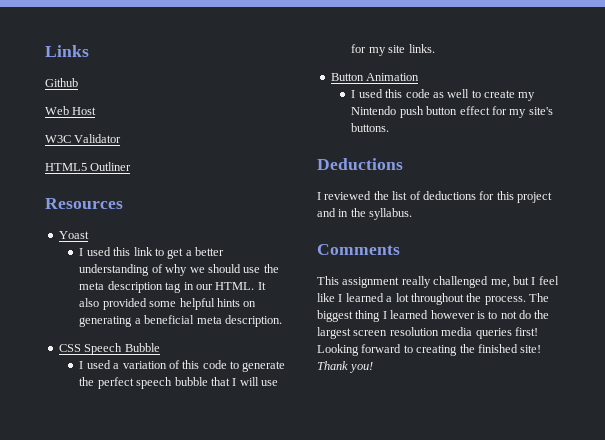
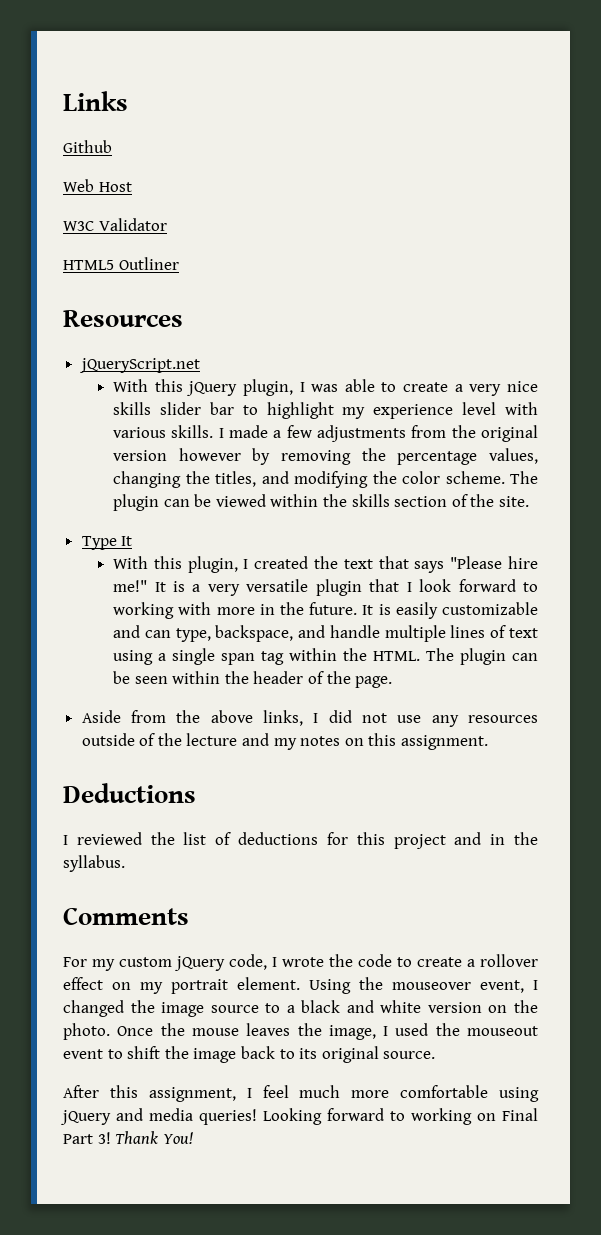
- Yoast
- I used this link to get a better understanding of why we should use the meta description tag in our HTML. It also provided some helpful hints on generating a beneficial meta description.
- CSS Speech Bubble
- I used a variation of this code to generate the perfect speech bubble that I will use for my site links.
- Button Animation
- I used this code as well to create my Nintendo push button effect for my site's buttons.
+ jQueryScript.net
+ With this jQuery plugin, I was able to create a very nice skills slider bar to highlight my experience level with various skills. I made a few adjustments from the original version however by removing the percentage values, changing the titles, and modifying the color scheme. The plugin can be viewed within the skills section of the site.
+ Type It
+ With this plugin, I created the text that says "Please hire me!" It is a very versatile plugin that I look forward to working with more in the future. It is easily customizable and can type, backspace, and handle multiple lines of text using a single span tag within the HTML. The plugin can be seen within the header of the page.
+ Aside from the above links, I did not use any resources outside of the lecture and my notes on this assignment.
- This assignment really challenged me, but I feel like I learned a lot throughout the process. The biggest thing I learned however is to not do the largest screen resolution media queries first! Looking forward to creating the finished site! Thank you!
+ For my custom jQuery code, I wrote the code to create a rollover effect on my portrait element. Using the mouseover event, I changed the image source to a black and white version on the photo. Once the mouse leaves the image, I used the mouseout event to shift the image back to its original source.
+ After this assignment, I feel much more comfortable using jQuery and media queries! Looking forward to working on Final Part 3! Thank You!

